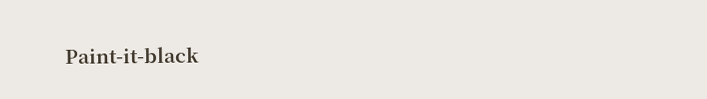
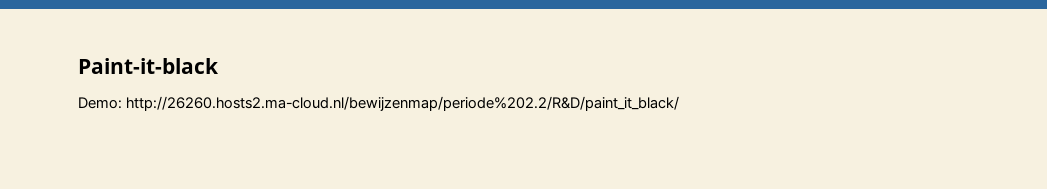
+ Demo: http://26260.hosts2.ma-cloud.nl/bewijzenmap/periode%202.2/R&D/paint_it_black/

